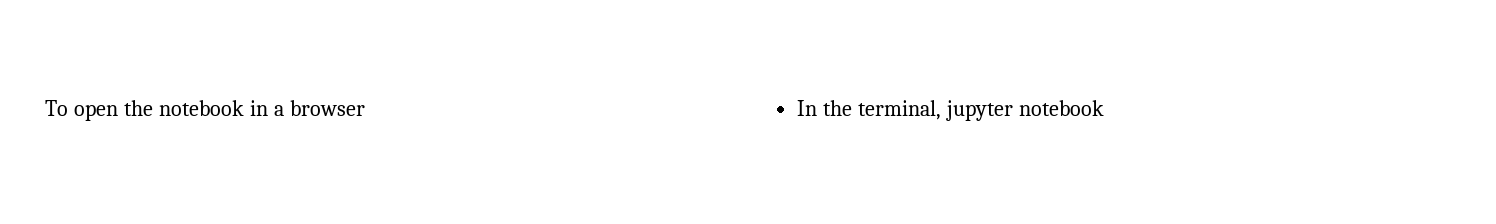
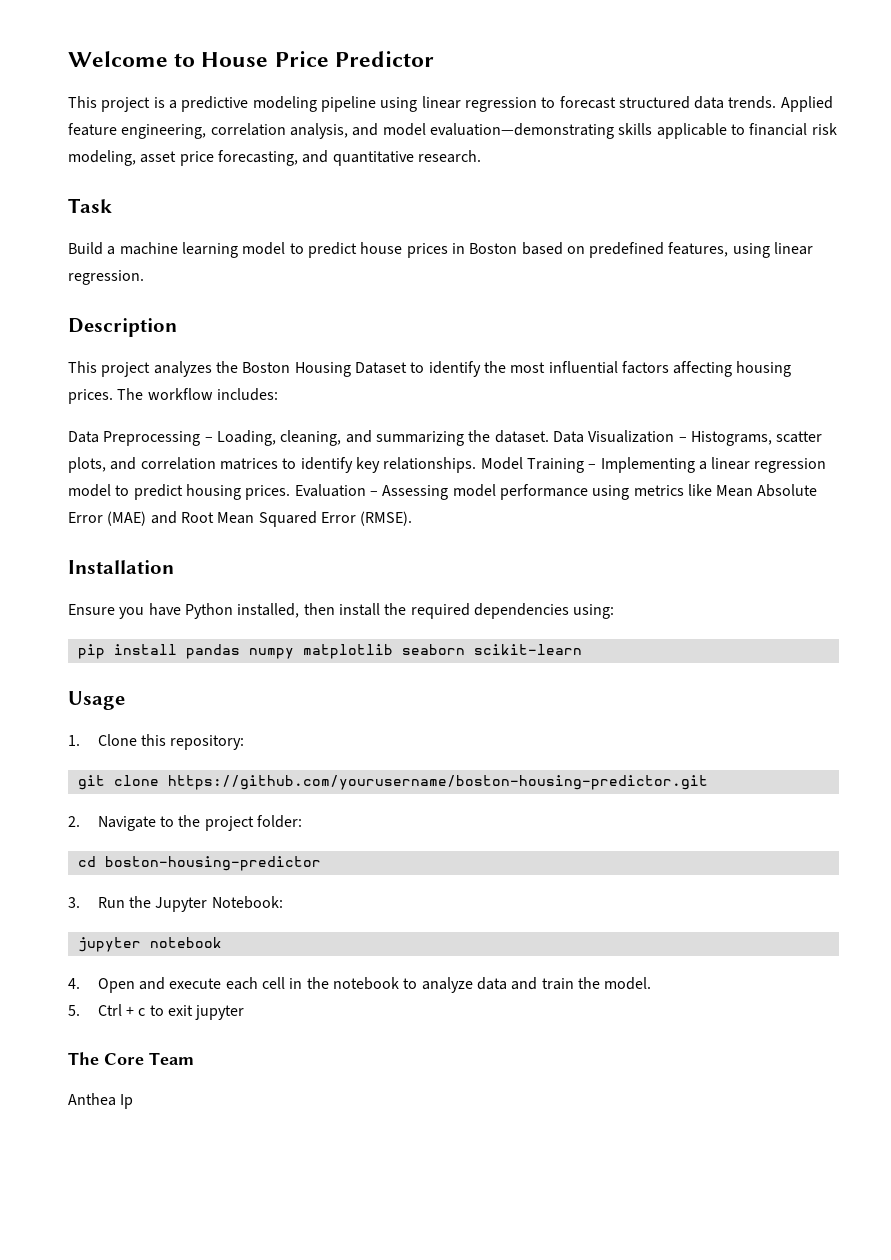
- To open the notebook in a browser
- In the terminal, jupyter notebook
+ Welcome to House Price Predictor
+ This project is a predictive modeling pipeline using linear regression to forecast structured data trends. Applied feature engineering, correlation analysis, and model evaluation—demonstrating skills applicable to financial risk modeling, asset price forecasting, and quantitative research.
+ Task
+ Build a machine learning model to predict house prices in Boston based on predefined features, using linear regression.
+ Description
+ This project analyzes the Boston Housing Dataset to identify the most influential factors affecting housing prices. The workflow includes:
+ Data Preprocessing – Loading, cleaning, and summarizing the dataset. Data Visualization – Histograms, scatter plots, and correlation matrices to identify key relationships. Model Training – Implementing a linear regression model to predict housing prices. Evaluation – Assessing model performance using metrics like Mean Absolute Error (MAE) and Root Mean Squared Error (RMSE).
+ Installation
+ Ensure you have Python installed, then install the required dependencies using:
+ pip install pandas numpy matplotlib seaborn scikit-learn
+ Usage
+ 1. Clone this repository:
+ git clone https://github.com/yourusername/boston-housing-predictor.git
+ 2. Navigate to the project folder:
+ cd boston-housing-predictor
+ 3. Run the Jupyter Notebook:
+ jupyter notebook
+ 4. Open and execute each cell in the notebook to analyze data and train the model.
+ 5. Ctrl + c to exit jupyter
+ The Core Team
+ Anthea Ip

